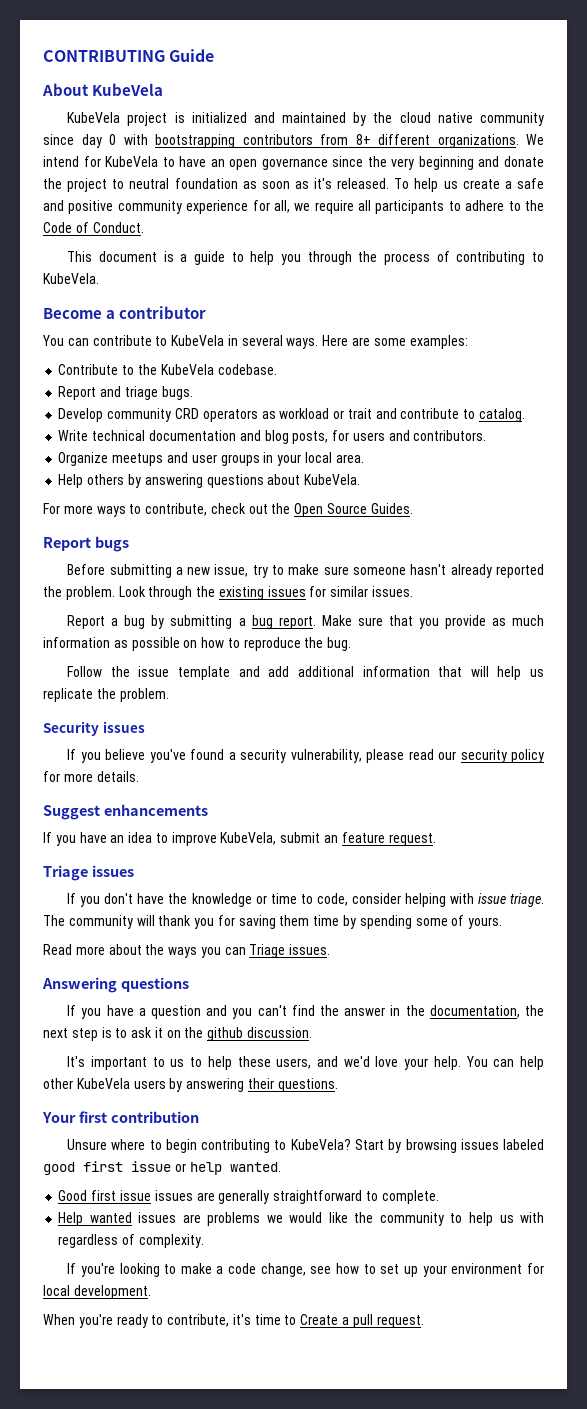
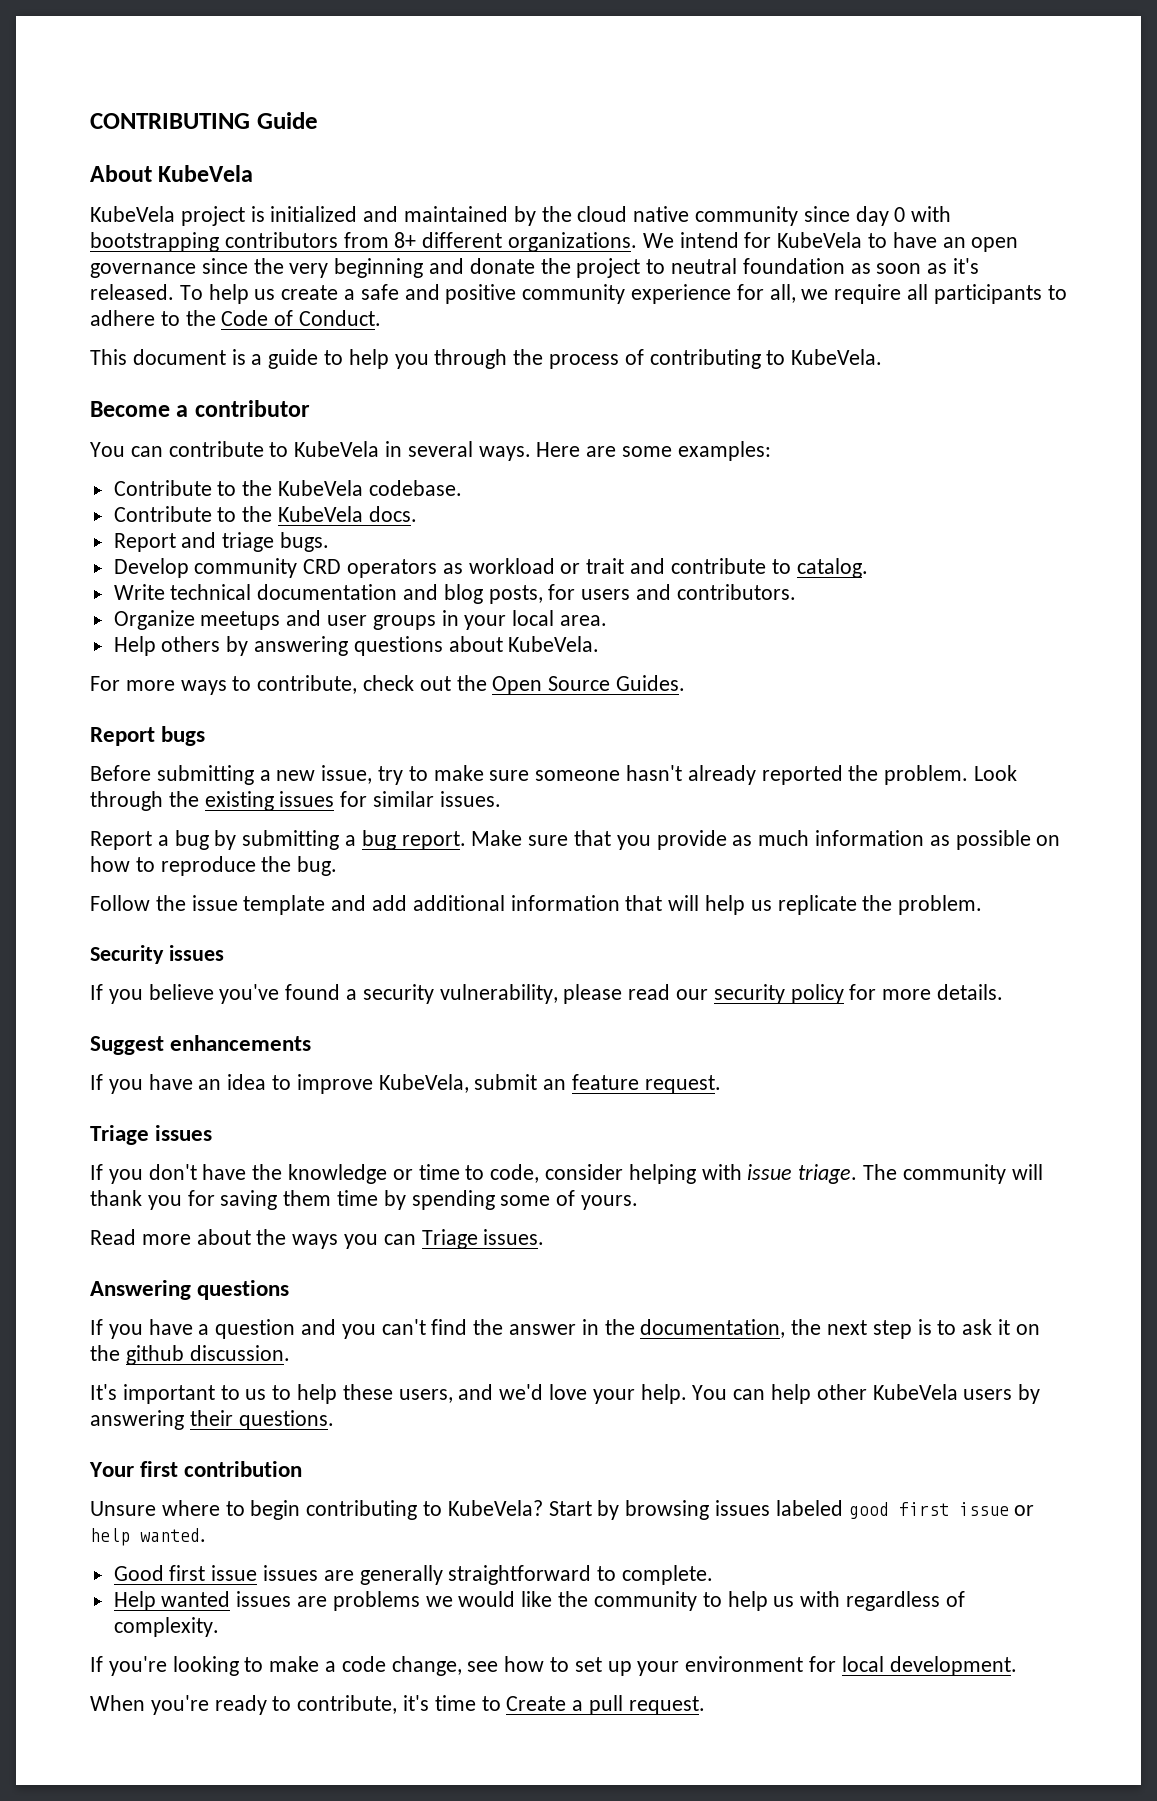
+ Contribute to the KubeVela docs.

